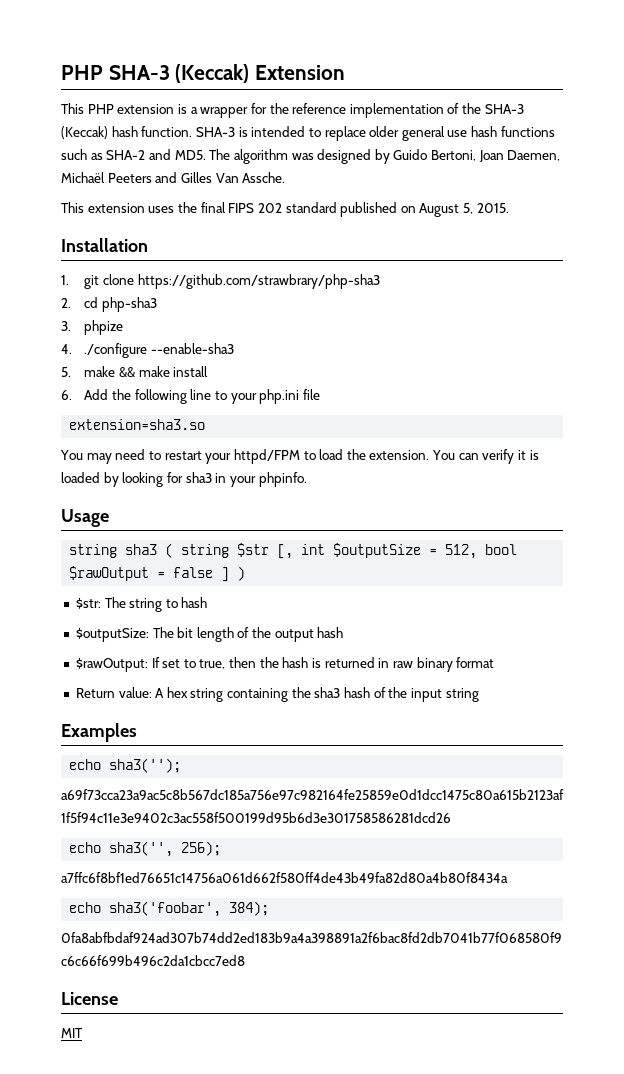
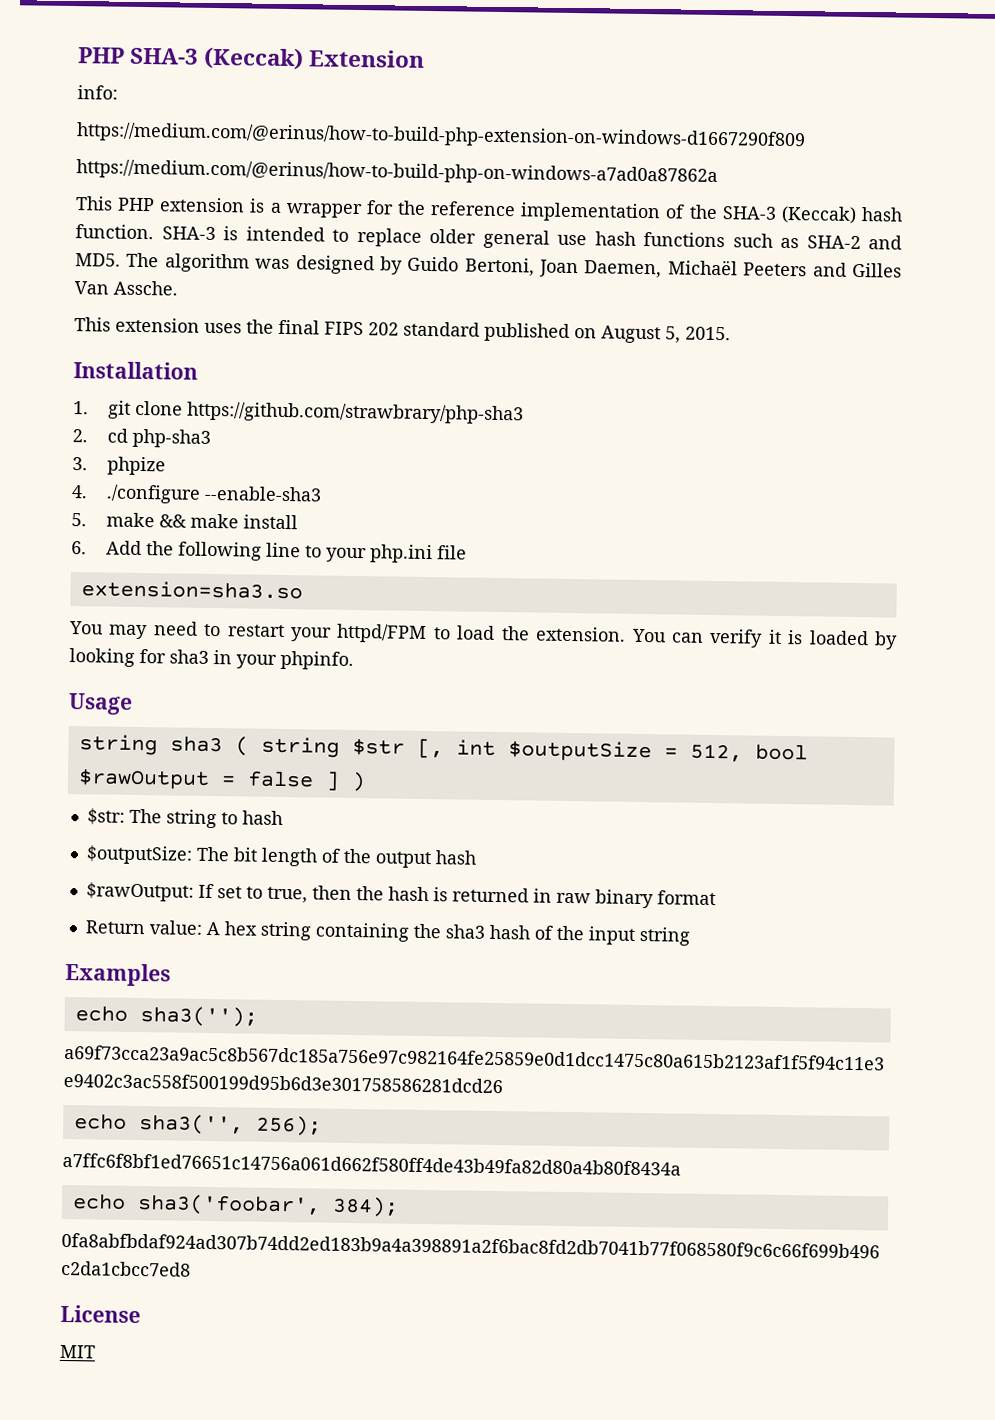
+ info:
+ https://medium.com/@erinus/how-to-build-php-extension-on-windows-d1667290f809
+ https://medium.com/@erinus/how-to-build-php-on-windows-a7ad0a87862a

